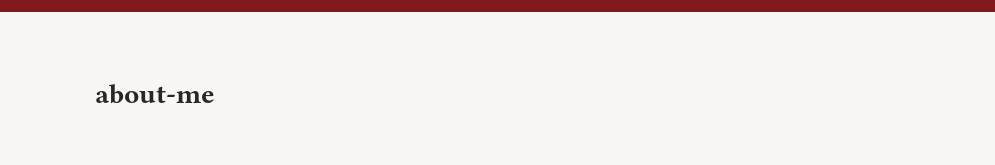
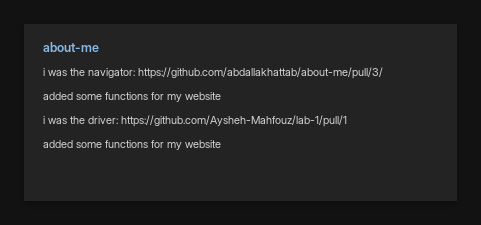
+ i was the navigator: https://github.com/abdallakhattab/about-me/pull/3/
+ added some functions for my website
+ i was the driver: https://github.com/Aysheh-Mahfouz/lab-1/pull/1
+ added some functions for my website

